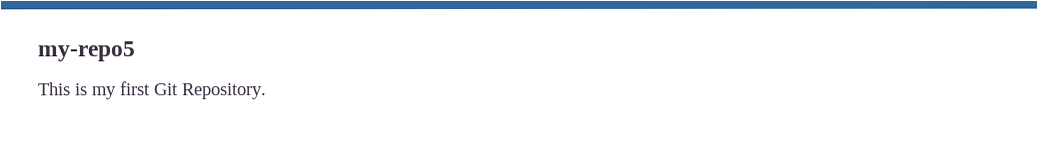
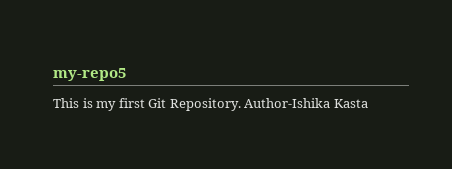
+ Author-Ishika Kasta

